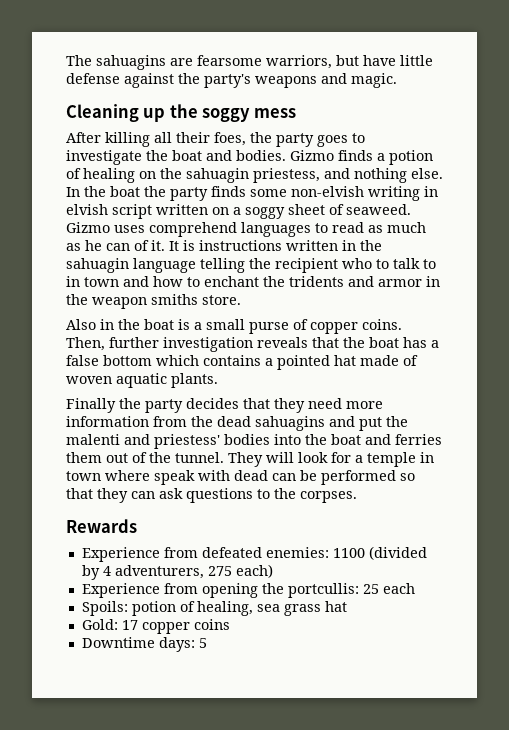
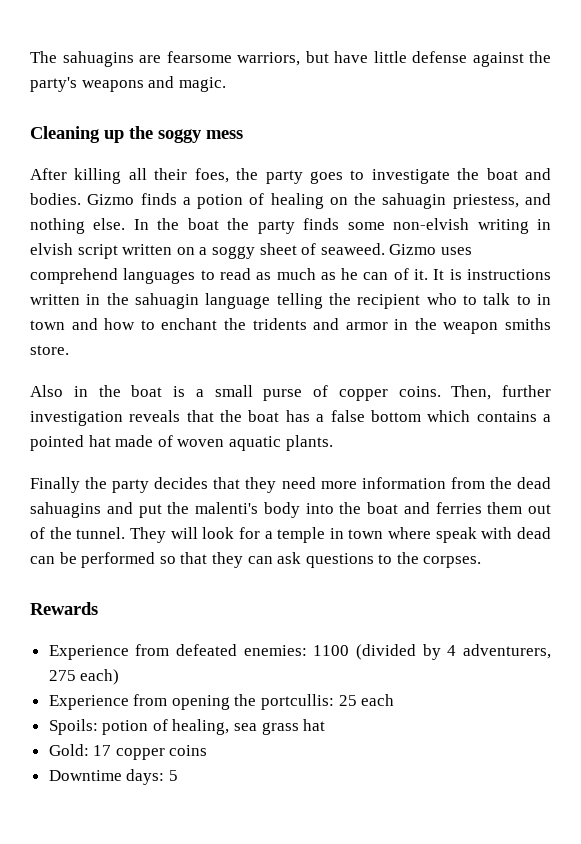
- Finally the party decides that they need more information from the dead sahuagins and put the malenti and priestess' bodies into the boat and ferries them out of the tunnel.
+ Finally the party decides that they need more information from the dead sahuagins and put the malenti's body into the boat and ferries them out of the tunnel.

